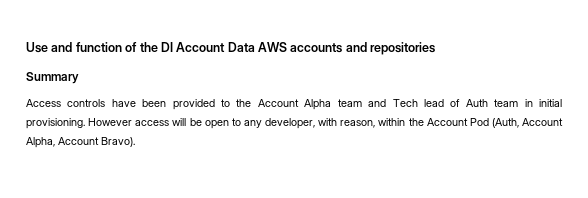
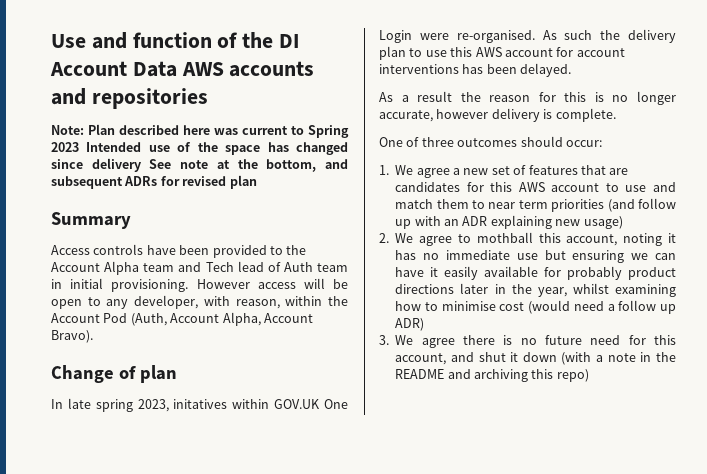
+ Note: Plan described here was current to Spring 2023 Intended use of the space has changed since delivery See note at the bottom, and subsequent ADRs for revised plan
+ Change of plan
+ In late spring 2023, initatives within GOV.UK One Login were re-organised. As such the delivery plan to use this AWS account for account interventions has been delayed.
+ As a result the reason for this is no longer accurate, however delivery is complete.
+ One of three outcomes should occur:
+ 1. We agree a new set of features that are candidates for this AWS account to use and match them to near term priorities (and follow up with an ADR explaining new usage)
+ 2. We agree to mothball this account, noting it has no immediate use but ensuring we can have it easily available for probably product directions later in the year, whilst examining how to minimise cost (would need a follow up ADR)
+ 3. We agree there is no future need for this account, and shut it down (with a note in the README and archiving this repo)

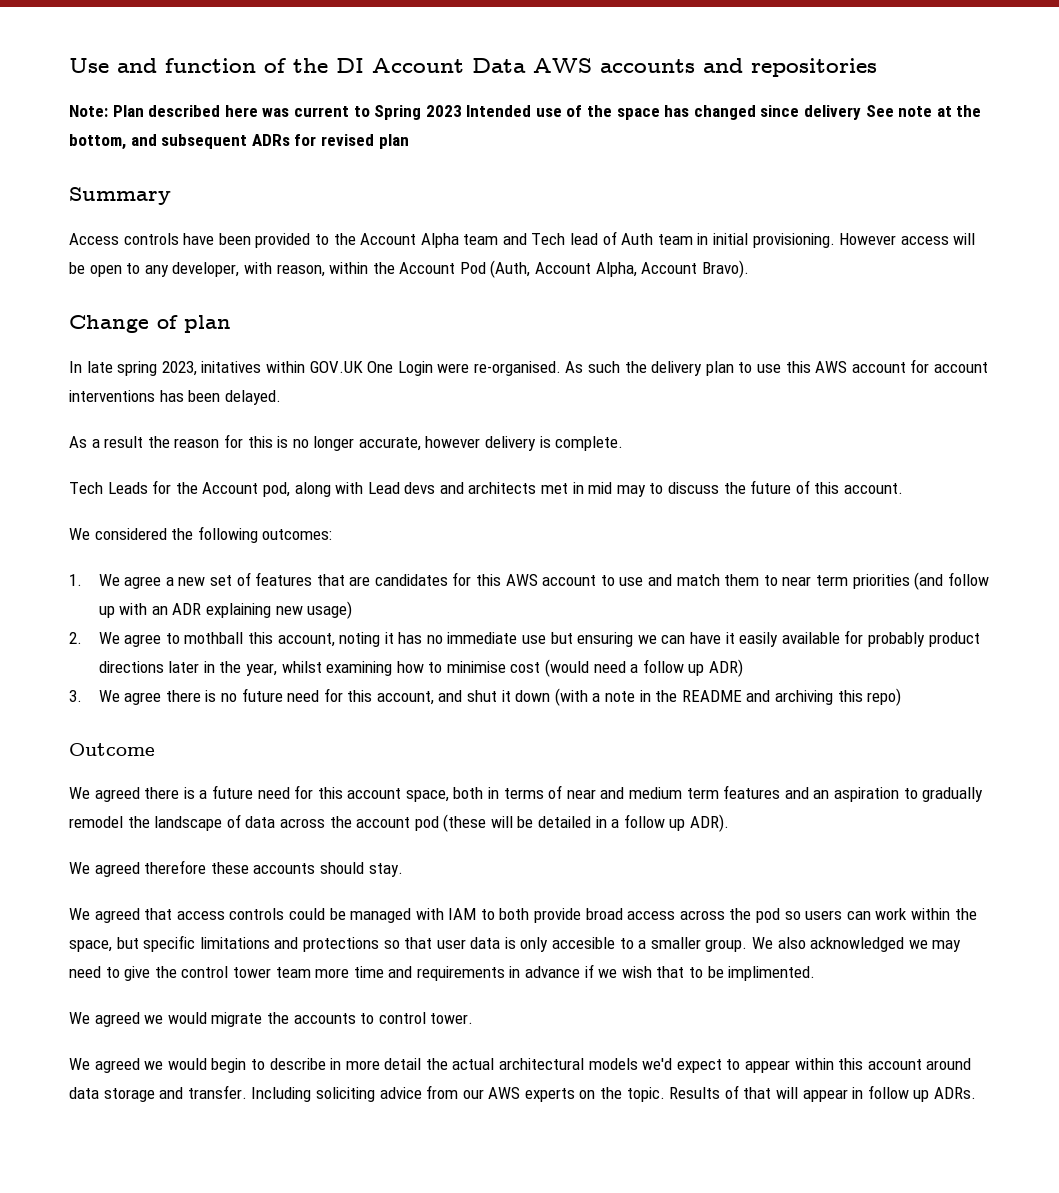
- One of three outcomes should occur:
+ Tech Leads for the Account pod, along with Lead devs and architects met in mid may to discuss the future of this account.
+ We considered the following outcomes:
+ Outcome
+ We agreed there is a future need for this account space, both in terms of near and medium term features and an aspiration to gradually remodel the landscape of data across the account pod (these will be detailed in a follow up ADR).
+ We agreed therefore these accounts should stay.
+ We agreed that access controls could be managed with IAM to both provide broad access across the pod so users can work within the space, but specific limitations and protections so that user data is only accesible to a smaller group. We also acknowledged we may need to give the control tower team more time and requirements in advance if we wish that to be implimented.
+ We agreed we would migrate the accounts to control tower.
+ We agreed we would begin to describe in more detail the actual architectural models we'd expect to appear within this account around data storage and transfer. Including soliciting advice from our AWS experts on the topic. Results of that will appear in follow up ADRs.

